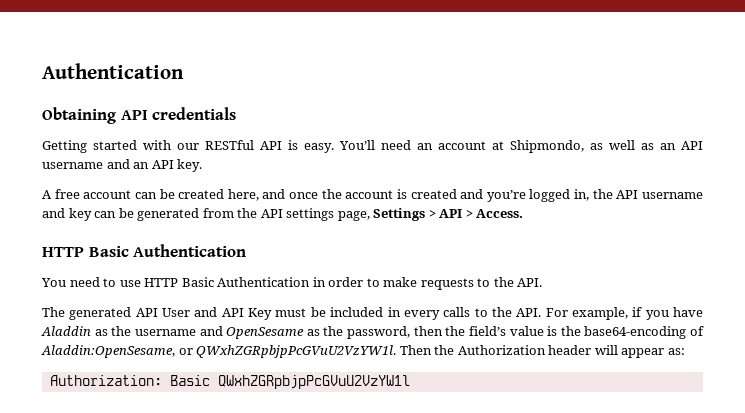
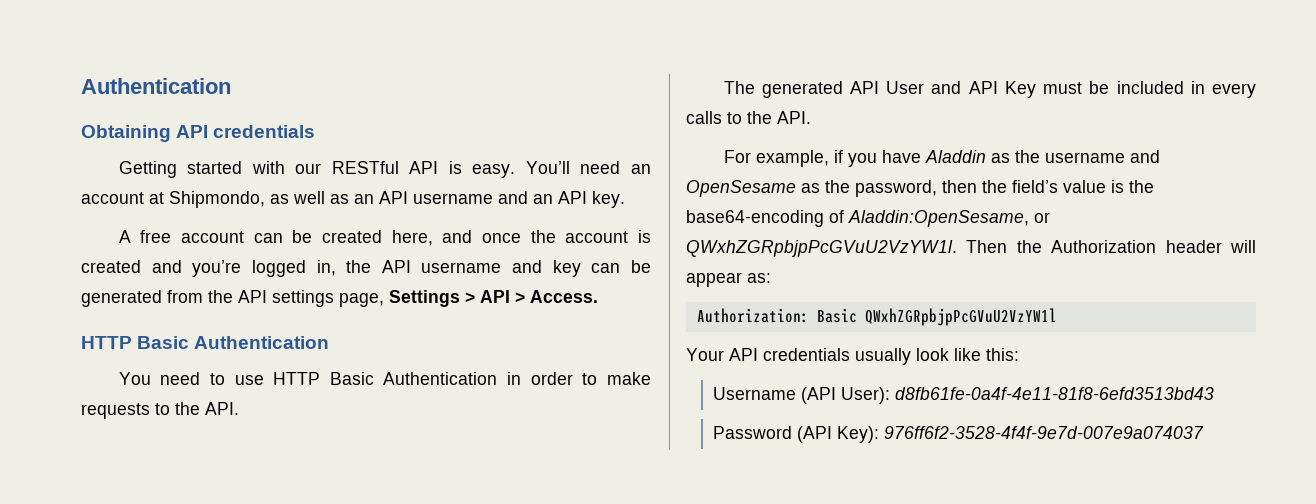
- The generated API User and API Key must be included in every calls to the API. For example, if you have Aladdin as the username and OpenSesame as the password, then the field’s value is the base64-encoding of Aladdin:OpenSesame, or QWxhZGRpbjpPcGVuU2VzYW1l.
+ The generated API User and API Key must be included in every calls to the API.
+ For example, if you have Aladdin as the username and OpenSesame as the password, then the field’s value is the base64-encoding of Aladdin:OpenSesame, or QWxhZGRpbjpPcGVuU2VzYW1l.
+ Your API credentials usually look like this:
+ Username (API User): d8fb61fe-0a4f-4e11-81f8-6efd3513bd43
+ Password (API Key): 976ff6f2-3528-4f4f-9e7d-007e9a074037

